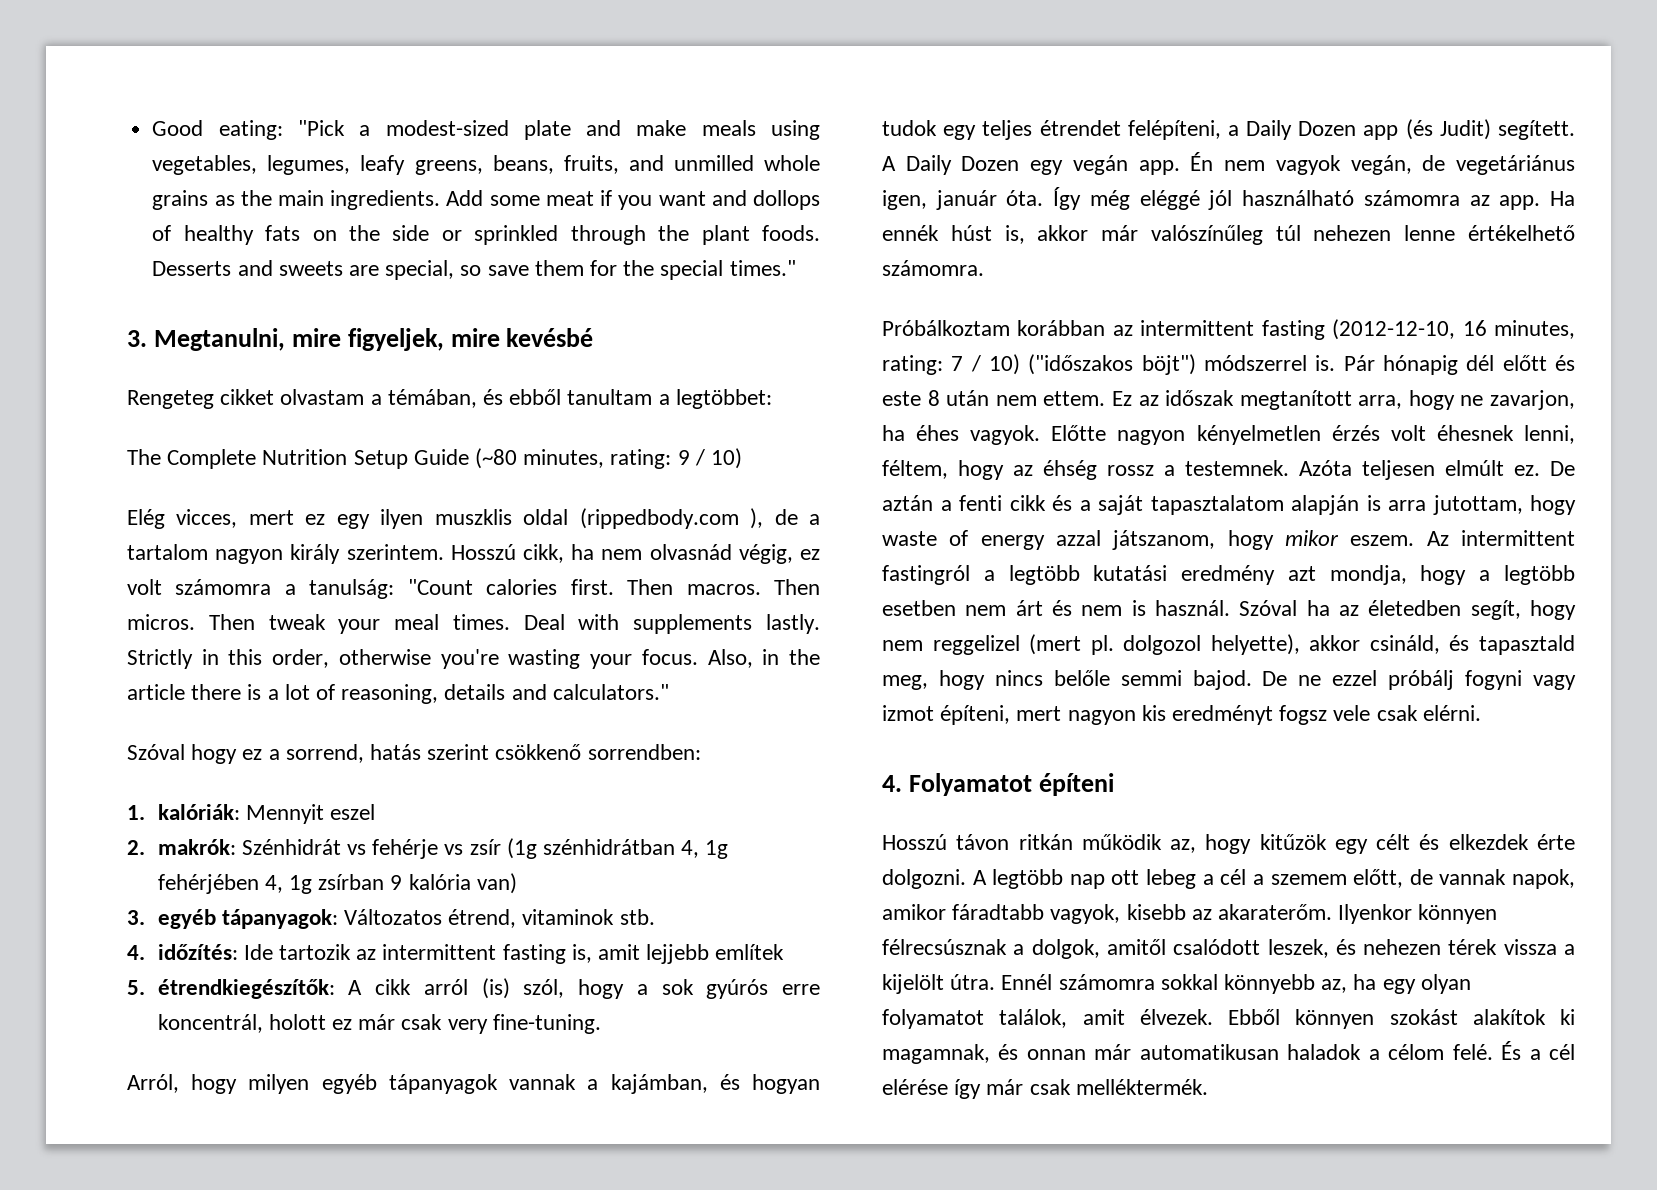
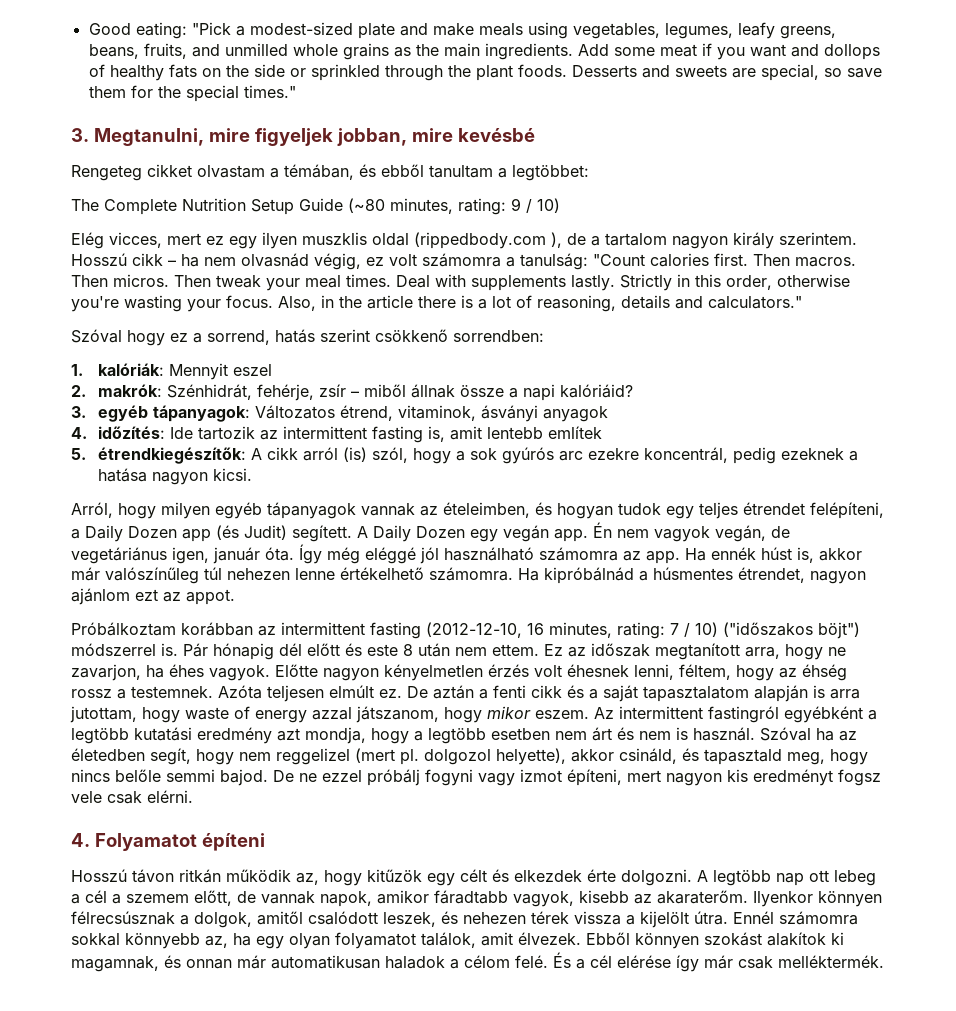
- 3. Megtanulni, mire figyeljek, mire kevésbé
+ 3. Megtanulni, mire figyeljek jobban, mire kevésbé
- Hosszú cikk, ha nem olvasnád végig, ez volt számomra a tanulság: "Count calories first.
+ Hosszú cikk – ha nem olvasnád végig, ez volt számomra a tanulság: "Count calories first.
- 2. makrók: Szénhidrát vs fehérje vs zsír (1g szénhidrátban 4, 1g fehérjében 4, 1g zsírban 9 kalória van)
+ 2. makrók: Szénhidrát, fehérje, zsír – miből állnak össze a napi kalóriáid?
- 3. egyéb tápanyagok: Változatos étrend, vitaminok stb.
+ 3. egyéb tápanyagok: Változatos étrend, vitaminok, ásványi anyagok
- 4. időzítés: Ide tartozik az intermittent fasting is, amit lejjebb említek
+ 4. időzítés: Ide tartozik az intermittent fasting is, amit lentebb említek
- 5. étrendkiegészítők: A cikk arról (is) szól, hogy a sok gyúrós erre koncentrál, holott ez már csak very fine-tuning.
+ 5. étrendkiegészítők: A cikk arról (is) szól, hogy a sok gyúrós arc ezekre koncentrál, pedig ezeknek a hatása nagyon kicsi.
- Arról, hogy milyen egyéb tápanyagok vannak a kajámban, és hogyan tudok egy teljes étrendet felépíteni, a Daily Dozen app (és Judit) segített.
+ Arról, hogy milyen egyéb tápanyagok vannak az ételeimben, és hogyan tudok egy teljes étrendet felépíteni, a Daily Dozen app (és Judit) segített.
+ Ha kipróbálnád a húsmentes étrendet, nagyon ajánlom ezt az appot.
- Az intermittent fastingról a legtöbb kutatási eredmény azt mondja, hogy a legtöbb esetben nem árt és nem is használ.
+ Az intermittent fastingról egyébként a legtöbb kutatási eredmény azt mondja, hogy a legtöbb esetben nem árt és nem is használ.

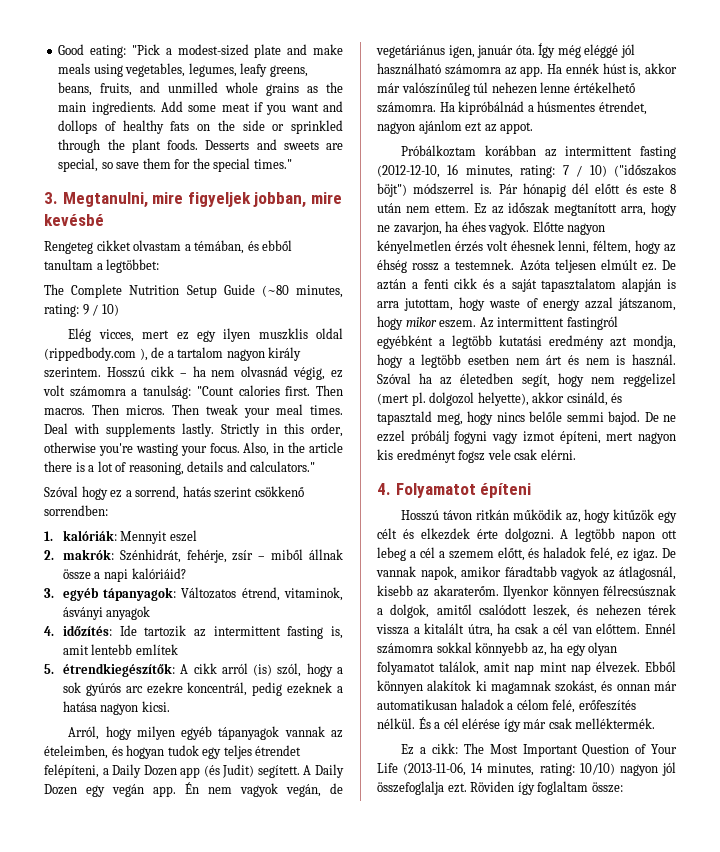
- A legtöbb nap ott lebeg a cél a szemem előtt, de vannak napok, amikor fáradtabb vagyok, kisebb az akaraterőm.
+ A legtöbb napon ott lebeg a cél a szemem előtt, és haladok felé, ez igaz. De vannak napok, amikor fáradtabb vagyok az átlagosnál, kisebb az akaraterőm.
- Ilyenkor könnyen félrecsúsznak a dolgok, amitől csalódott leszek, és nehezen térek vissza a kijelölt útra.
+ Ilyenkor könnyen félrecsúsznak a dolgok, amitől csalódott leszek, és nehezen térek vissza a kitalált útra, ha csak a cél van előttem.
- Ennél számomra sokkal könnyebb az, ha egy olyan folyamatot találok, amit élvezek.
+ Ennél számomra sokkal könnyebb az, ha egy olyan folyamatot találok, amit nap mint nap élvezek.
- Ebből könnyen szokást alakítok ki magamnak, és onnan már automatikusan haladok a célom felé.
+ Ebből könnyen alakítok ki magamnak szokást, és onnan már automatikusan haladok a célom felé, erőfeszítés nélkül.
+ Ez a cikk: The Most Important Question of Your Life (2013-11-06, 14 minutes, rating: 10/10) nagyon jól összefoglalja ezt. Röviden így foglaltam össze:

